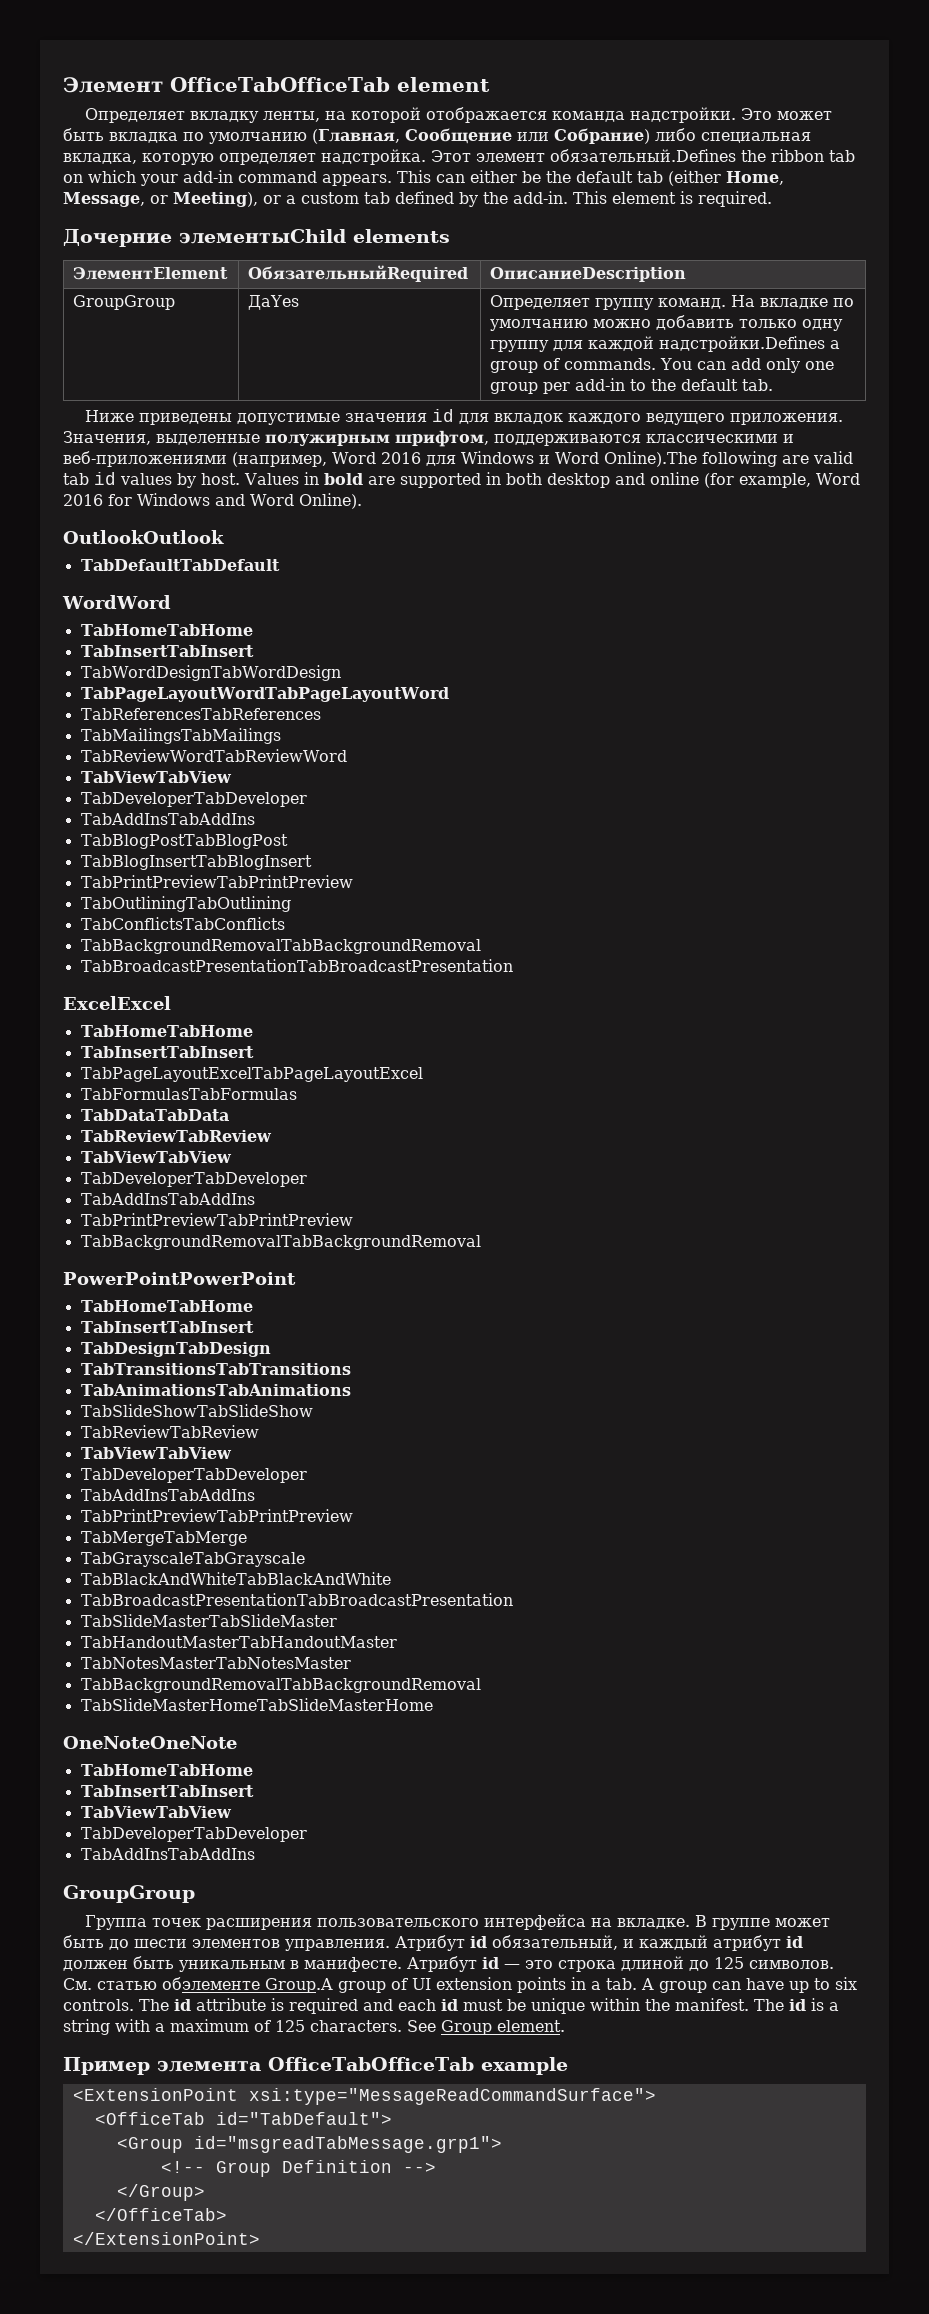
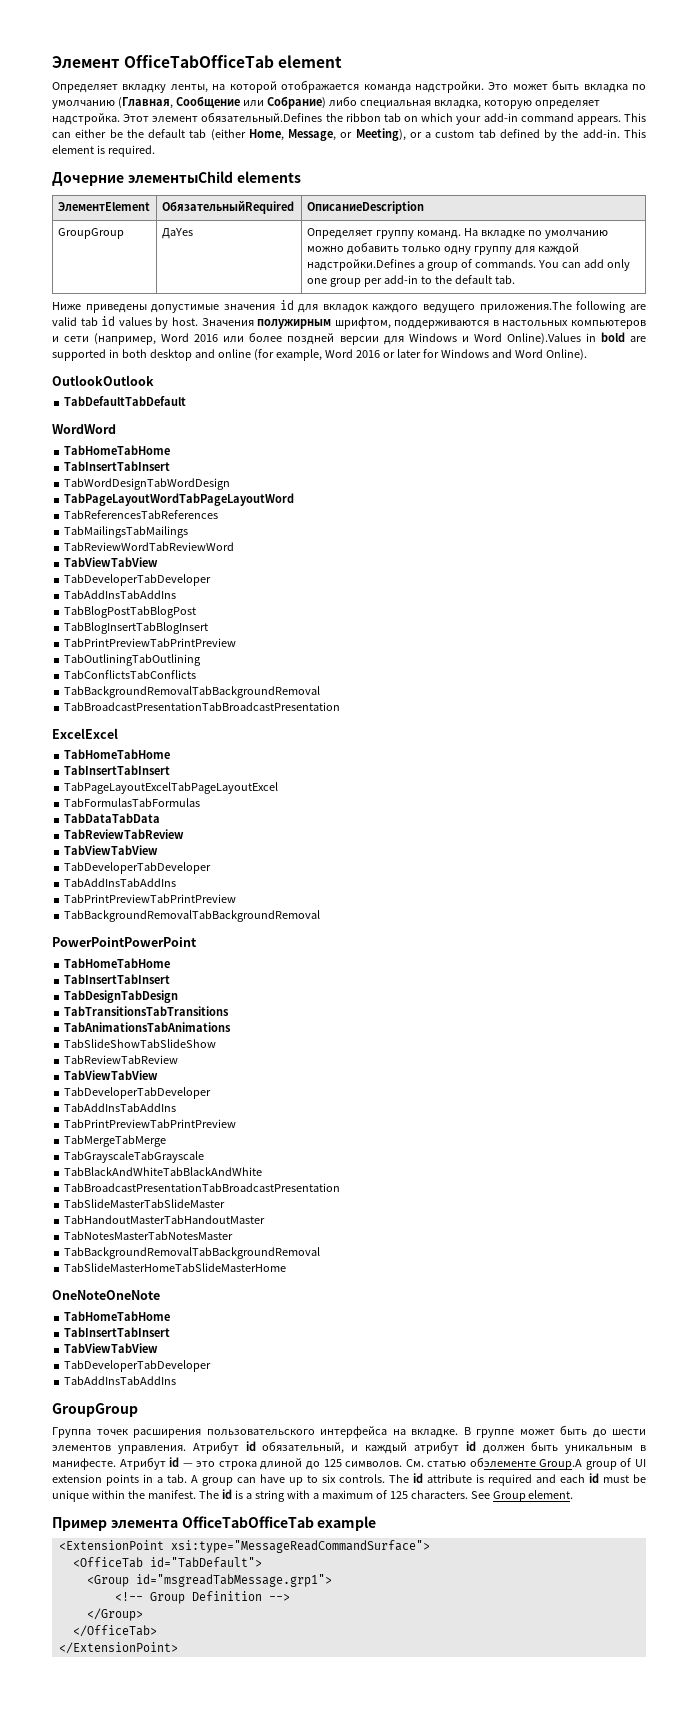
- Ниже приведены допустимые значения id для вкладок каждого ведущего приложения. Значения, выделенные полужирным шрифтом, поддерживаются классическими и веб-приложениями (например, Word 2016 для Windows и Word Online).The following are valid tab id values by host.
+ Ниже приведены допустимые значения id для вкладок каждого ведущего приложения.The following are valid tab id values by host.
- Values in bold are supported in both desktop and online (for example, Word 2016 for Windows and Word Online).
+ Значения полужирным шрифтом, поддерживаются в настольных компьютеров и сети (например, Word 2016 или более поздней версии для Windows и Word Online).Values in bold are supported in both desktop and online (for example, Word 2016 or later for Windows and Word Online).

